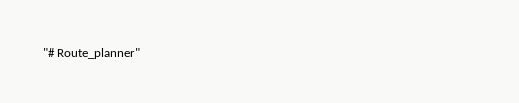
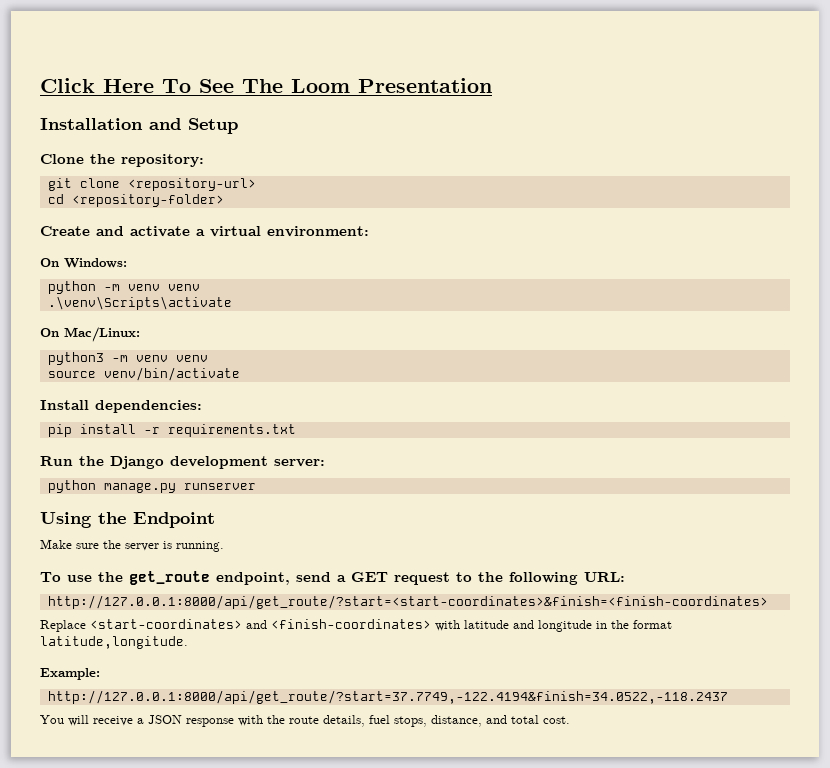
- "# Route_planner"
+ Click Here To See The Loom Presentation
+ Installation and Setup
+ Clone the repository:
+ git clone <repository-url>
+ cd <repository-folder>
+ Create and activate a virtual environment:
+ On Windows:
+ python -m venv venv
+ .\venv\Scripts\activate
+ On Mac/Linux:
+ python3 -m venv venv
+ source venv/bin/activate
+ Install dependencies:
+ pip install -r requirements.txt
+ Run the Django development server:
+ python manage.py runserver
+ Using the Endpoint
+ Make sure the server is running.
+ To use the get_route endpoint, send a GET request to the following URL:
+ http://127.0.0.1:8000/api/get_route/?start=<start-coordinates>&finish=<finish-coordinates>
+ Replace <start-coordinates> and <finish-coordinates> with latitude and longitude in the format latitude,longitude.
+ Example:
+ http://127.0.0.1:8000/api/get_route/?start=37.7749,-122.4194&finish=34.0522,-118.2437
+ You will receive a JSON response with the route details, fuel stops, distance, and total cost.

